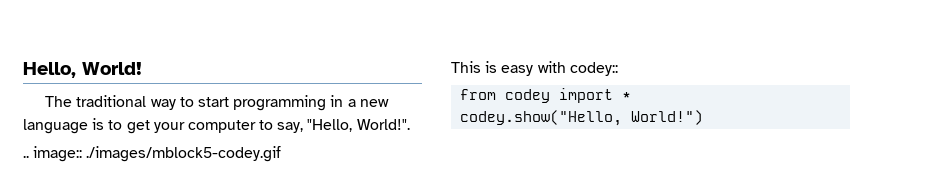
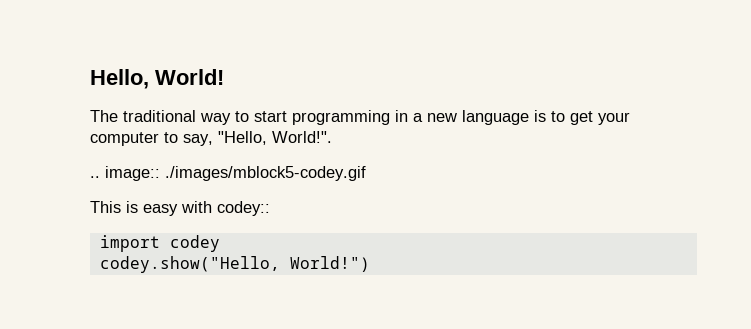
- from codey import *
+ import codey

